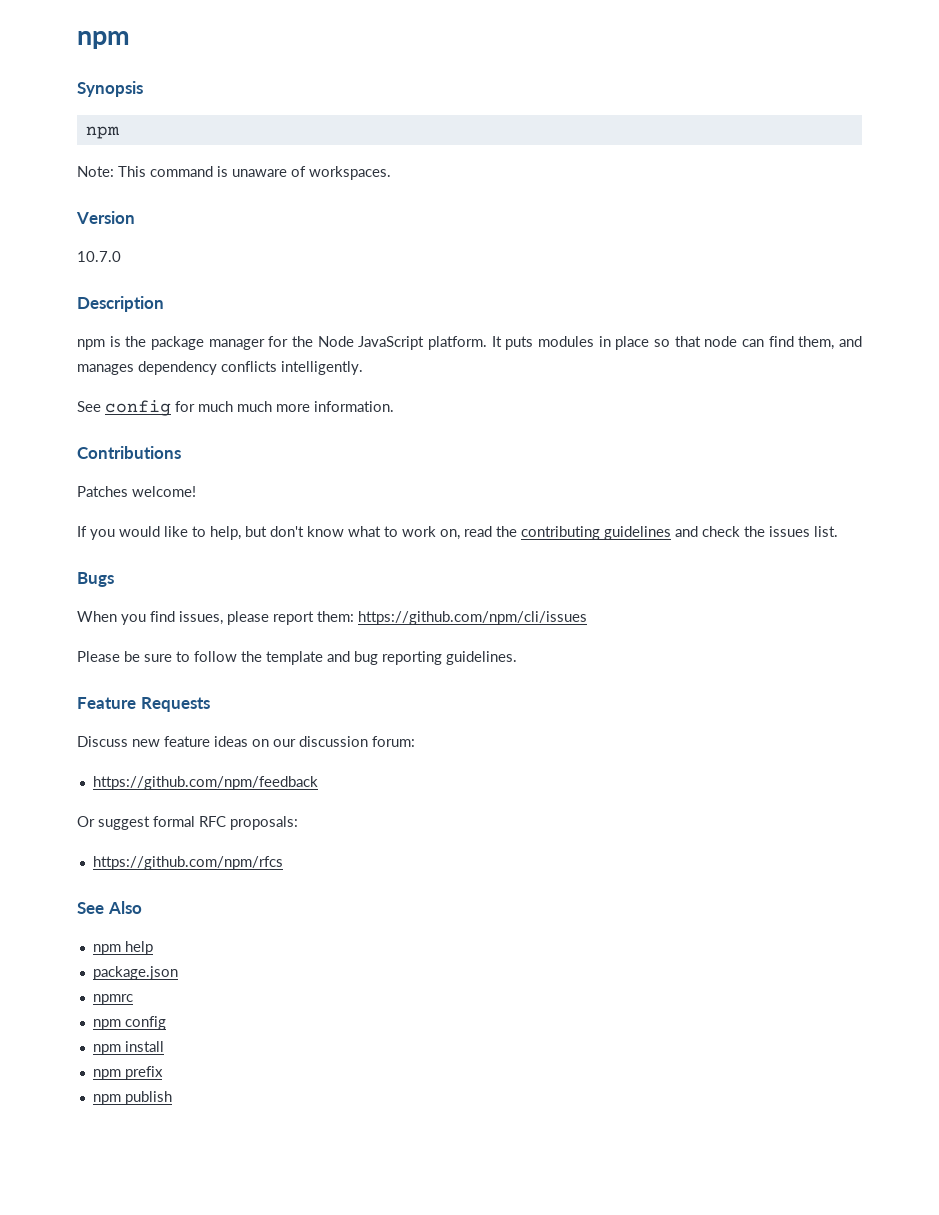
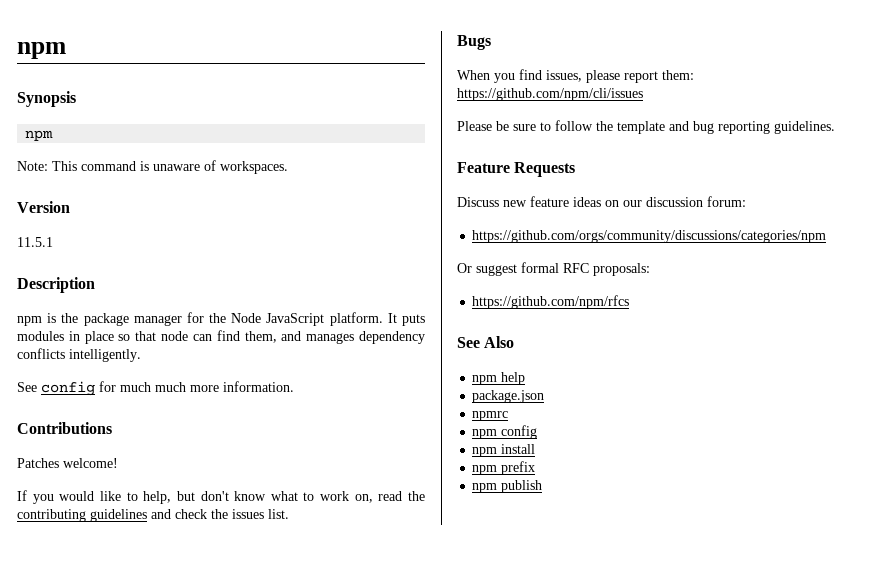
- 10.7.0
+ 11.5.1
- https://github.com/npm/feedback
+ https://github.com/orgs/community/discussions/categories/npm

